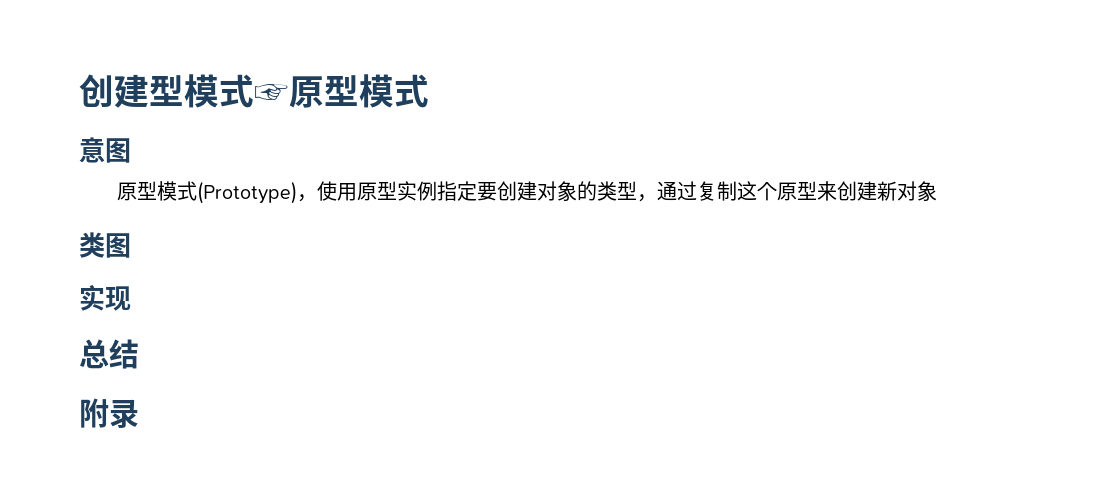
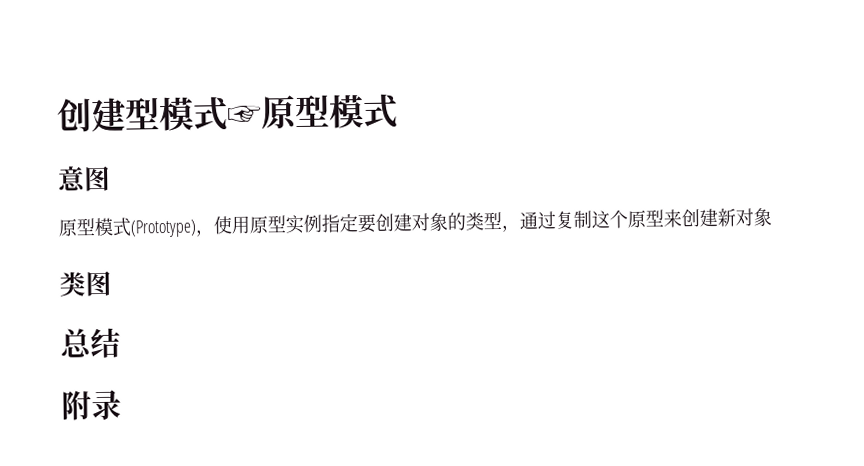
- 实现

